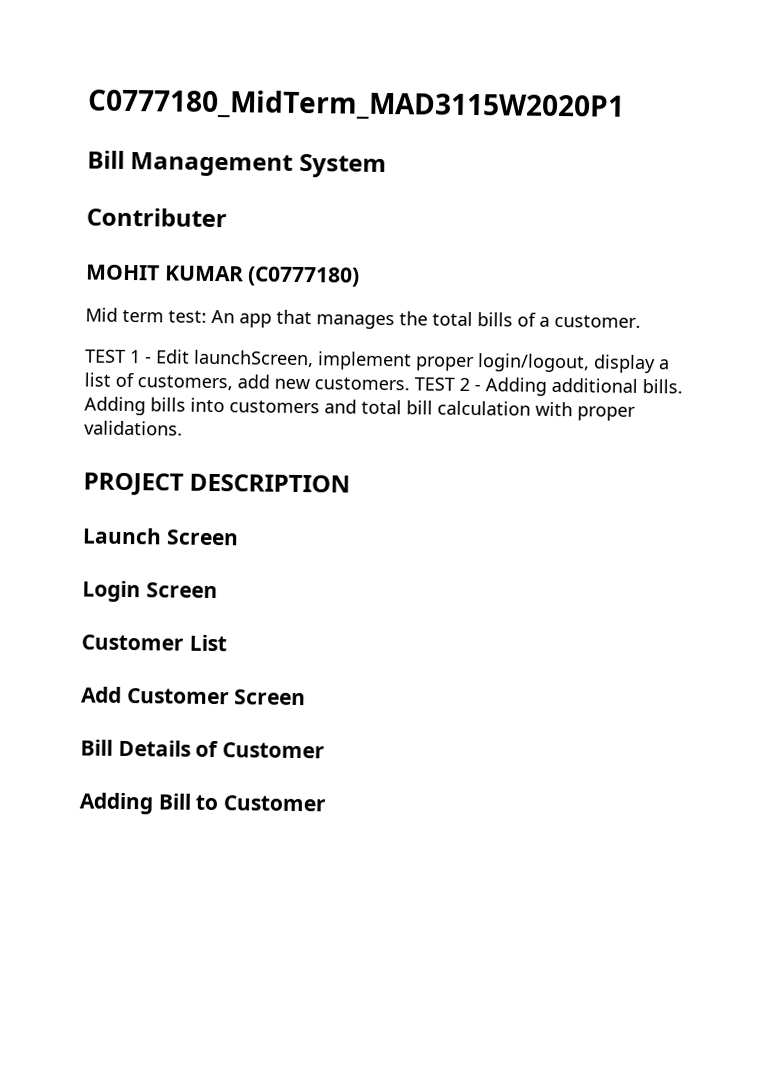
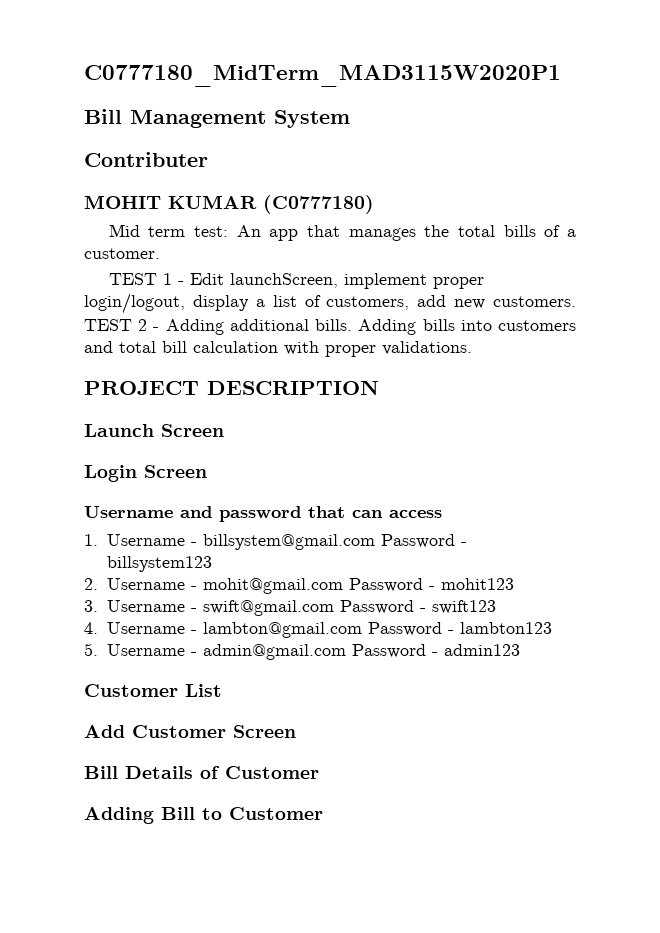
+ Username and password that can access
+ 1. Username - billsystem@gmail.com Password - billsystem123
+ 2. Username - mohit@gmail.com Password - mohit123
+ 3. Username - swift@gmail.com Password - swift123
+ 4. Username - lambton@gmail.com Password - lambton123
+ 5. Username - admin@gmail.com Password - admin123

